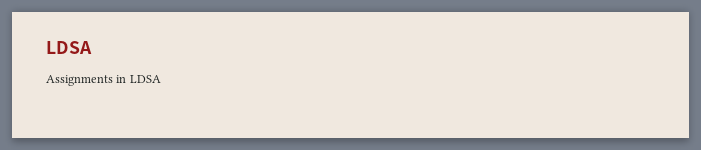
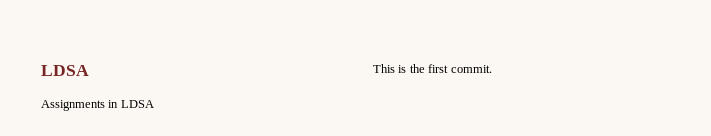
+ This is the first commit.

